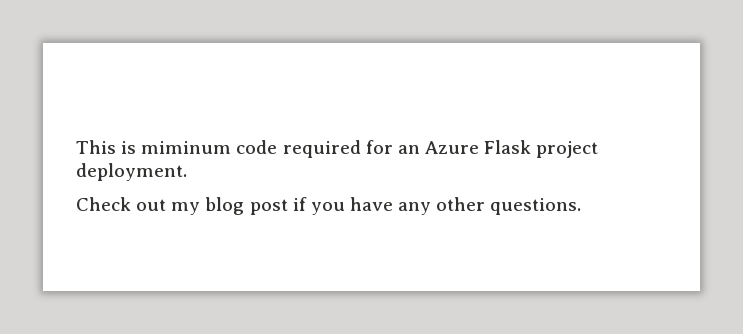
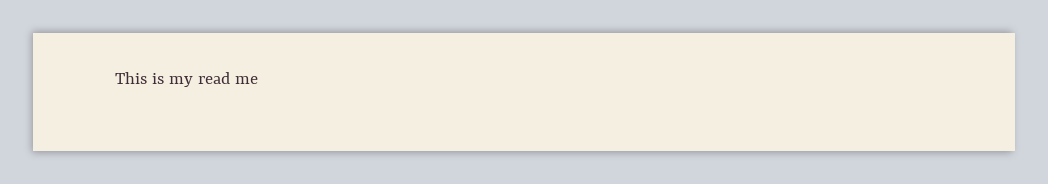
- This is miminum code required for an Azure Flask project deployment.
- Check out my blog post if you have any other questions.
+ This is my read me

